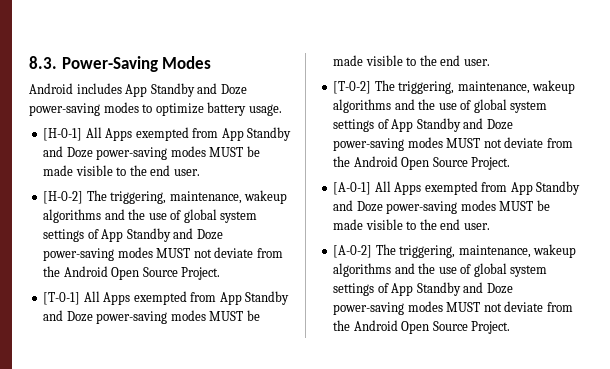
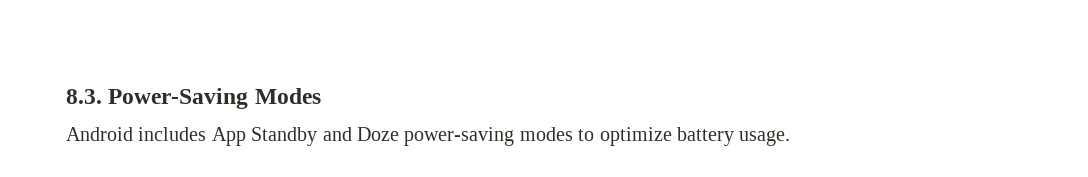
- [H-0-1] All Apps exempted from App Standby and Doze power-saving modes MUST be made visible to the end user.
- [H-0-2] The triggering, maintenance, wakeup algorithms and the use of global system settings of App Standby and Doze power-saving modes MUST not deviate from the Android Open Source Project.
- [T-0-1] All Apps exempted from App Standby and Doze power-saving modes MUST be made visible to the end user.
- [T-0-2] The triggering, maintenance, wakeup algorithms and the use of global system settings of App Standby and Doze power-saving modes MUST not deviate from the Android Open Source Project.
- [A-0-1] All Apps exempted from App Standby and Doze power-saving modes MUST be made visible to the end user.
- [A-0-2] The triggering, maintenance, wakeup algorithms and the use of global system settings of App Standby and Doze power-saving modes MUST not deviate from the Android Open Source Project.

